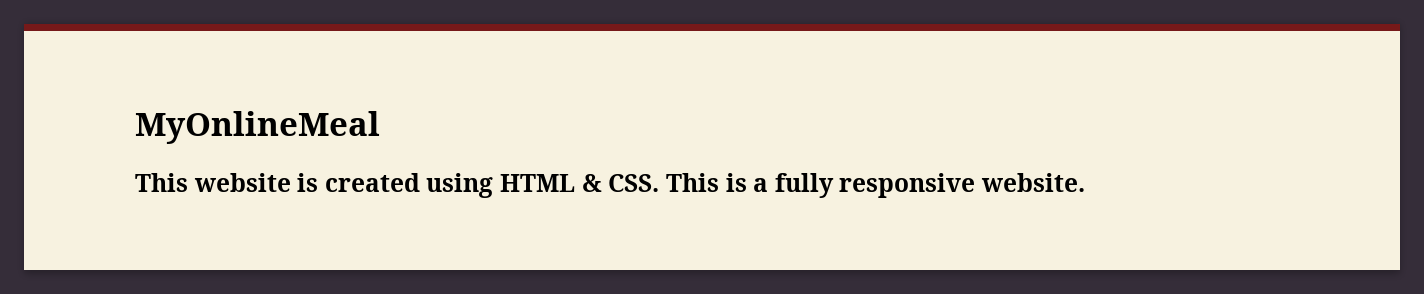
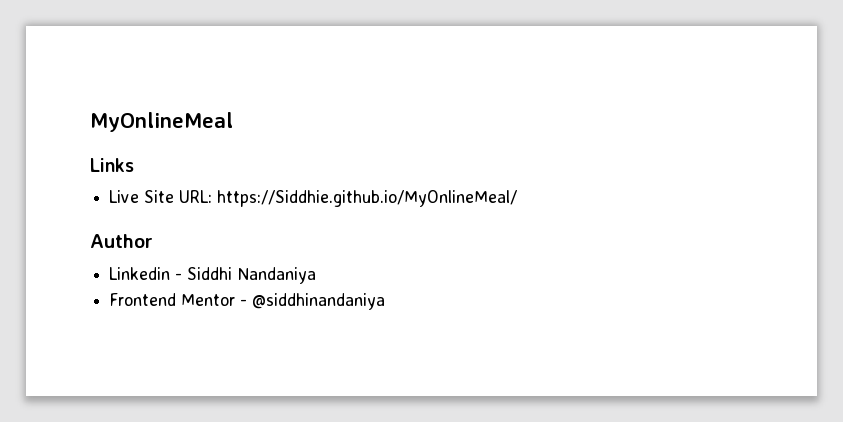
- This website is created using HTML & CSS. This is a fully responsive website.
+ Links
+ Live Site URL: https://Siddhie.github.io/MyOnlineMeal/
+ Author
+ Linkedin - Siddhi Nandaniya
+ Frontend Mentor - @siddhinandaniya

